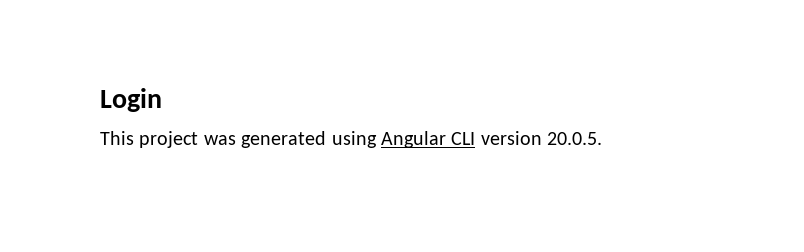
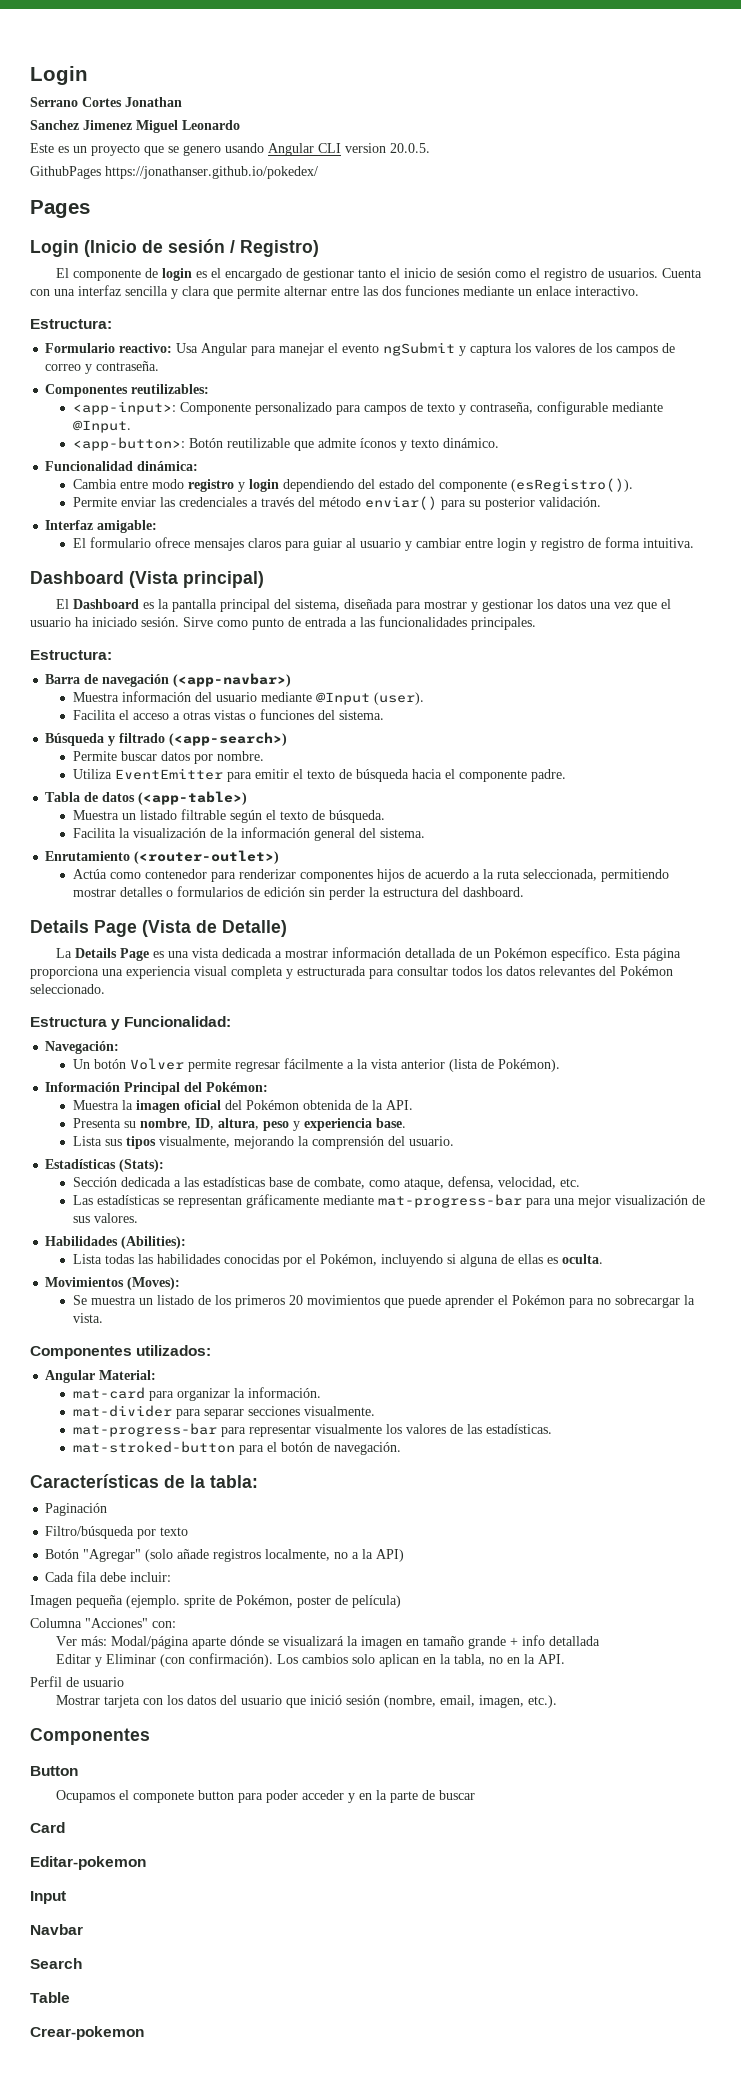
- This project was generated using Angular CLI version 20.0.5.
+ Serrano Cortes Jonathan
+ Sanchez Jimenez Miguel Leonardo
+ Este es un proyecto que se genero usando Angular CLI version 20.0.5.
+ GithubPages https://jonathanser.github.io/pokedex/
+ Pages
+ Login (Inicio de sesión / Registro)
+ El componente de login es el encargado de gestionar tanto el inicio de sesión como el registro de usuarios. Cuenta con una interfaz sencilla y clara que permite alternar entre las dos funciones mediante un enlace interactivo.
+ Estructura:
+ Formulario reactivo: Usa Angular para manejar el evento ngSubmit y captura los valores de los campos de correo y contraseña.
+ Componentes reutilizables:
+ <app-input>: Componente personalizado para campos de texto y contraseña, configurable mediante @Input.
+ <app-button>: Botón reutilizable que admite íconos y texto dinámico.
+ Funcionalidad dinámica:
+ Cambia entre modo registro y login dependiendo del estado del componente (esRegistro()).
+ Permite enviar las credenciales a través del método enviar() para su posterior validación.
+ Interfaz amigable:
+ El formulario ofrece mensajes claros para guiar al usuario y cambiar entre login y registro de forma intuitiva.
+ Dashboard (Vista principal)
+ El Dashboard es la pantalla principal del sistema, diseñada para mostrar y gestionar los datos una vez que el usuario ha iniciado sesión. Sirve como punto de entrada a las funcionalidades principales.
+ Estructura:
+ Barra de navegación (<app-navbar>)
+ Muestra información del usuario mediante @Input (user).
+ Facilita el acceso a otras vistas o funciones del sistema.
+ Búsqueda y filtrado (<app-search>)
+ Permite buscar datos por nombre.
+ Utiliza EventEmitter para emitir el texto de búsqueda hacia el componente padre.
+ Tabla de datos (<app-table>)
+ Muestra un listado filtrable según el texto de búsqueda.
+ Facilita la visualización de la información general del sistema.
+ Enrutamiento (<router-outlet>)
+ Actúa como contenedor para renderizar componentes hijos de acuerdo a la ruta seleccionada, permitiendo mostrar detalles o formularios de edición sin perder la estructura del dashboard.
+ Details Page (Vista de Detalle)
+ La Details Page es una vista dedicada a mostrar información detallada de un Pokémon específico. Esta página proporciona una experiencia visual completa y estructurada para consultar todos los datos relevantes del Pokémon seleccionado.
+ Estructura y Funcionalidad:
+ Navegación:
+ Un botón Volver permite regresar fácilmente a la vista anterior (lista de Pokémon).
+ Información Principal del Pokémon:
+ Muestra la imagen oficial del Pokémon obtenida de la API.
+ Presenta su nombre, ID, altura, peso y experiencia base.
+ Lista sus tipos visualmente, mejorando la comprensión del usuario.
+ Estadísticas (Stats):
+ Sección dedicada a las estadísticas base de combate, como ataque, defensa, velocidad, etc.
+ Las estadísticas se representan gráficamente mediante mat-progress-bar para una mejor visualización de sus valores.
+ Habilidades (Abilities):
+ Lista todas las habilidades conocidas por el Pokémon, incluyendo si alguna de ellas es oculta.
+ Movimientos (Moves):
+ Se muestra un listado de los primeros 20 movimientos que puede aprender el Pokémon para no sobrecargar la vista.
+ Componentes utilizados:
+ Angular Material:
+ mat-card para organizar la información.
+ mat-divider para separar secciones visualmente.
+ mat-progress-bar para representar visualmente los valores de las estadísticas.
+ mat-stroked-button para el botón de navegación.
+ Características de la tabla:
+ Paginación
+ Filtro/búsqueda por texto
+ Botón "Agregar" (solo añade registros localmente, no a la API)
+ Cada fila debe incluir:
+ Imagen pequeña (ejemplo. sprite de Pokémon, poster de película)
+ Columna "Acciones" con:
+ Ver más: Modal/página aparte dónde se visualizará la imagen en tamaño grande + info detallada
+ Editar y Eliminar (con confirmación). Los cambios solo aplican en la tabla, no en la API.
+ Perfil de usuario
+ Mostrar tarjeta con los datos del usuario que inició sesión (nombre, email, imagen, etc.).
+ Componentes
+ Button
+ Ocupamos el componete button para poder acceder y en la parte de buscar
+ Card
+ Editar-pokemon
+ Input
+ Navbar
+ Search
+ Table
+ Crear-pokemon

